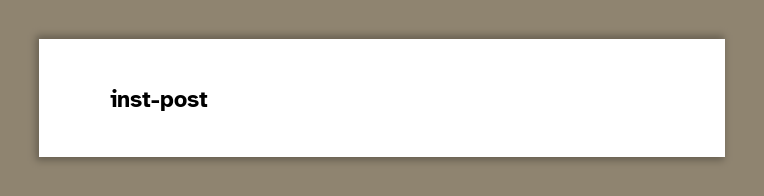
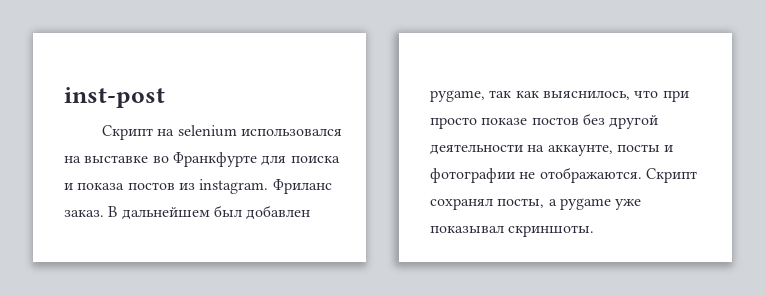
+ Скрипт на selenium использовался на выставке во Франкфурте для поиска и показа постов из instagram. Фриланс заказ. В дальнейшем был добавлен pygame, так как выяснилось, что при просто показе постов без другой деятельности на аккаунте, посты и фотографии не отображаются. Скрипт сохранял посты, а pygame уже показывал скриншоты.

